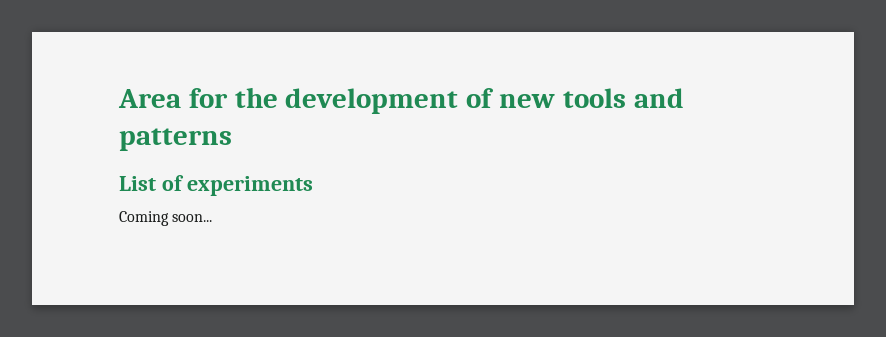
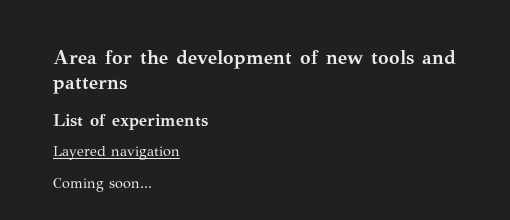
+ Layered navigation

